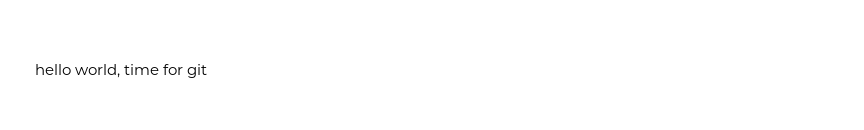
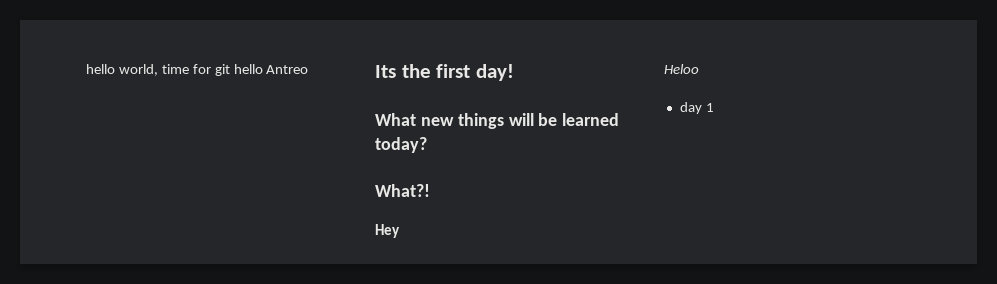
- hello world, time for git
+ hello world, time for git hello Antreo
+ Its the first day!
+ What new things will be learned today?
+ What?!
+ Hey
+ Heloo
+ day 1

